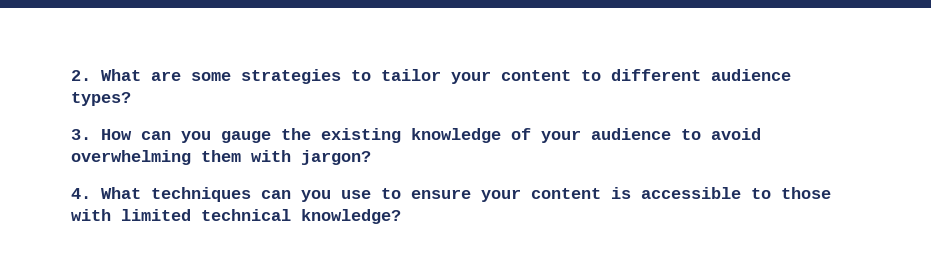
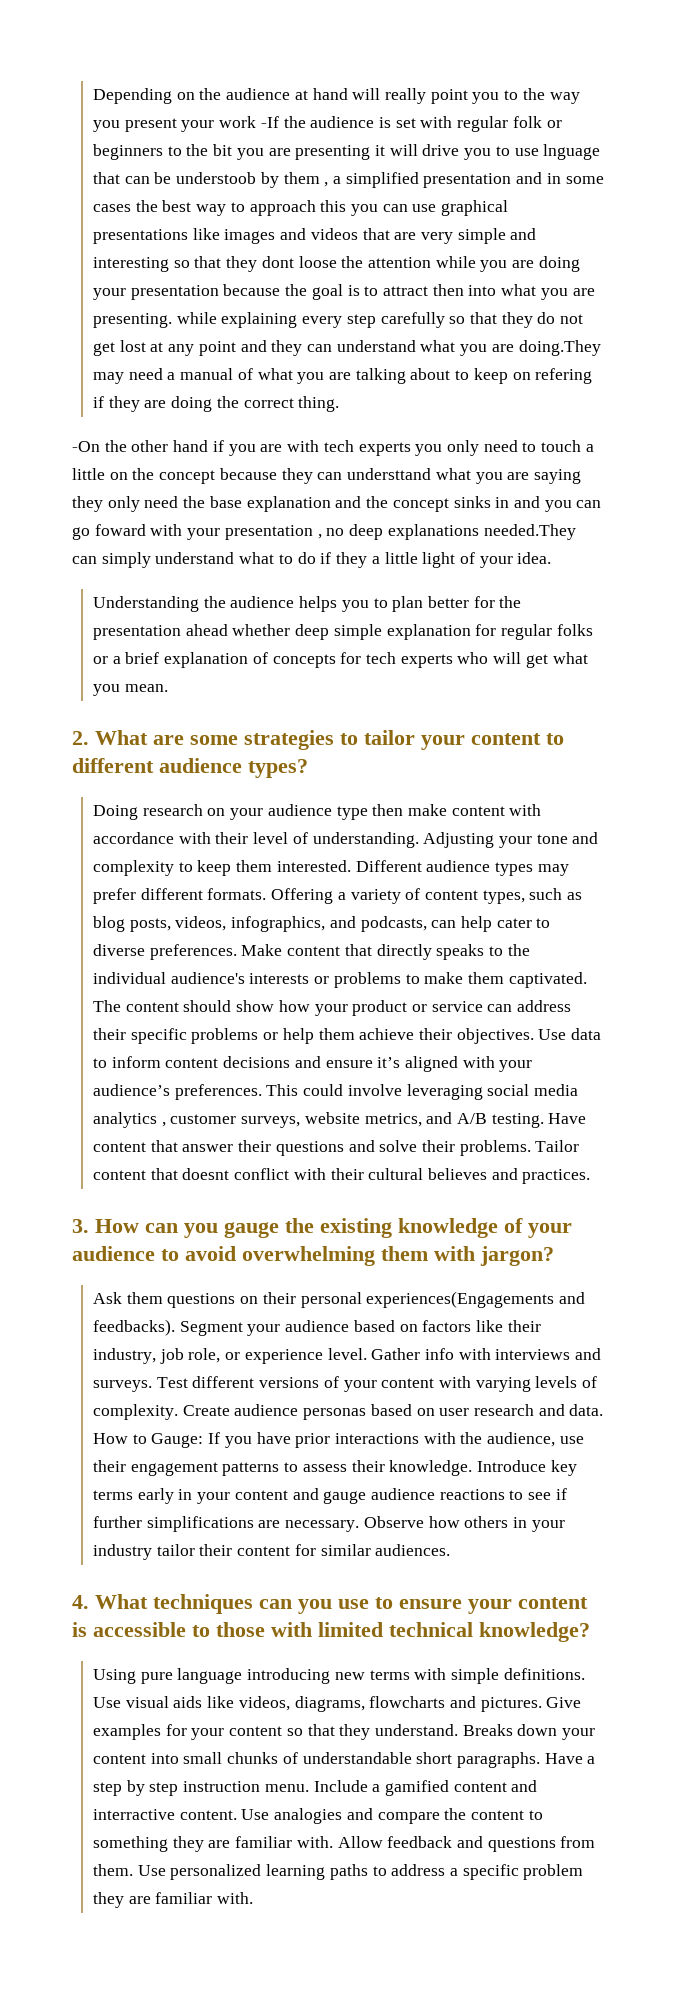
+ Depending on the audience at hand will really point you to the way you present your work -If the audience is set with regular folk or beginners to the bit you are presenting it will drive you to use lnguage that can be understoob by them , a simplified presentation and in some cases the best way to approach this you can use graphical presentations like images and videos that are very simple and interesting so that they dont loose the attention while you are doing your presentation because the goal is to attract then into what you are presenting. while explaining every step carefully so that they do not get lost at any point and they can understand what you are doing.They may need a manual of what you are talking about to keep on refering if they are doing the correct thing.
+ -On the other hand if you are with tech experts you only need to touch a little on the concept because they can understtand what you are saying they only need the base explanation and the concept sinks in and you can go foward with your presentation , no deep explanations needed.They can simply understand what to do if they a little light of your idea.
+ Understanding the audience helps you to plan better for the presentation ahead whether deep simple explanation for regular folks or a brief explanation of concepts for tech experts who will get what you mean.
+ Doing research on your audience type then make content with accordance with their level of understanding. Adjusting your tone and complexity to keep them interested. Different audience types may prefer different formats. Offering a variety of content types, such as blog posts, videos, infographics, and podcasts, can help cater to diverse preferences. Make content that directly speaks to the individual audience's interests or problems to make them captivated. The content should show how your product or service can address their specific problems or help them achieve their objectives. Use data to inform content decisions and ensure it’s aligned with your audience’s preferences. This could involve leveraging social media analytics , customer surveys, website metrics, and A/B testing. Have content that answer their questions and solve their problems. Tailor content that doesnt conflict with their cultural believes and practices.
+ Ask them questions on their personal experiences(Engagements and feedbacks). Segment your audience based on factors like their industry, job role, or experience level. Gather info with interviews and surveys. Test different versions of your content with varying levels of complexity. Create audience personas based on user research and data. How to Gauge: If you have prior interactions with the audience, use their engagement patterns to assess their knowledge. Introduce key terms early in your content and gauge audience reactions to see if further simplifications are necessary. Observe how others in your industry tailor their content for similar audiences.
+ Using pure language introducing new terms with simple definitions. Use visual aids like videos, diagrams, flowcharts and pictures. Give examples for your content so that they understand. Breaks down your content into small chunks of understandable short paragraphs. Have a step by step instruction menu. Include a gamified content and interractive content. Use analogies and compare the content to something they are familiar with. Allow feedback and questions from them. Use personalized learning paths to address a specific problem they are familiar with.

